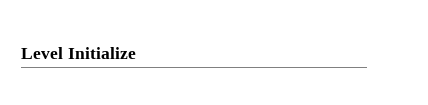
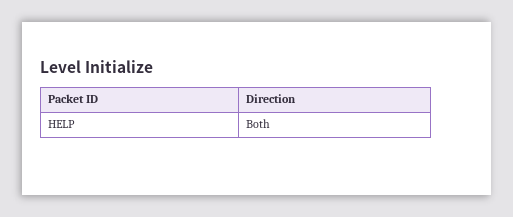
+ Packet ID | Direction
+ HELP | Both

